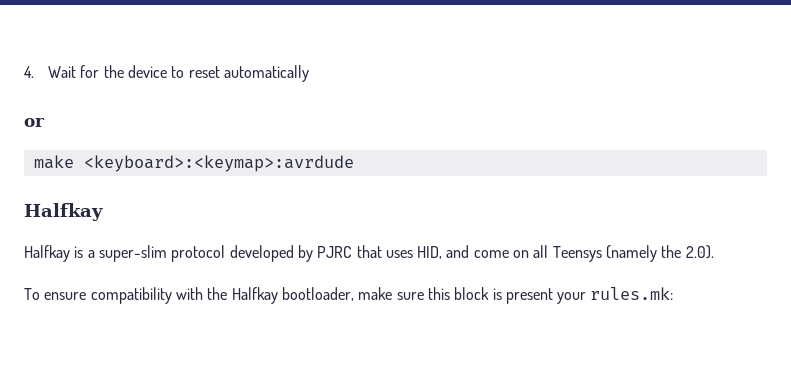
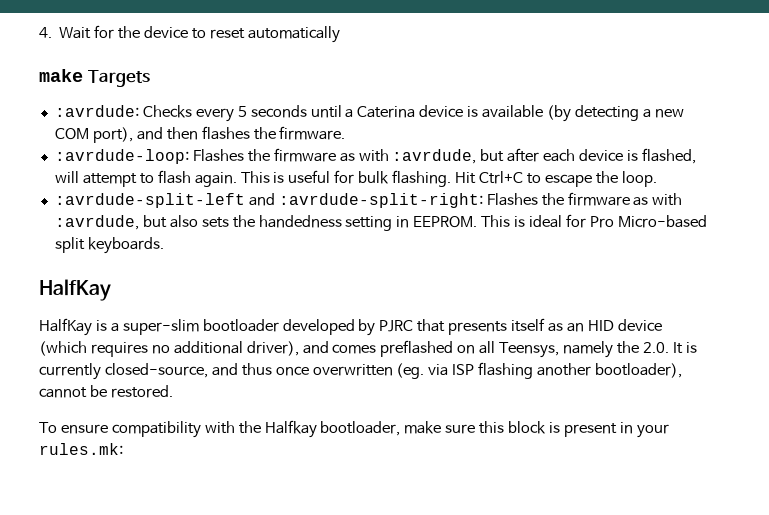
- or
- make <keyboard>:<keymap>:avrdude
- Halfkay
- Halfkay is a super-slim protocol developed by PJRC that uses HID, and come on all Teensys (namely the 2.0).
+ make Targets
+ :avrdude: Checks every 5 seconds until a Caterina device is available (by detecting a new COM port), and then flashes the firmware.
+ :avrdude-loop: Flashes the firmware as with :avrdude, but after each device is flashed, will attempt to flash again. This is useful for bulk flashing. Hit Ctrl+C to escape the loop.
+ :avrdude-split-left and :avrdude-split-right: Flashes the firmware as with :avrdude, but also sets the handedness setting in EEPROM. This is ideal for Pro Micro-based split keyboards.
+ HalfKay
+ HalfKay is a super-slim bootloader developed by PJRC that presents itself as an HID device (which requires no additional driver), and comes preflashed on all Teensys, namely the 2.0. It is currently closed-source, and thus once overwritten (eg. via ISP flashing another bootloader), cannot be restored.
- To ensure compatibility with the Halfkay bootloader, make sure this block is present your rules.mk:
+ To ensure compatibility with the Halfkay bootloader, make sure this block is present in your rules.mk:

